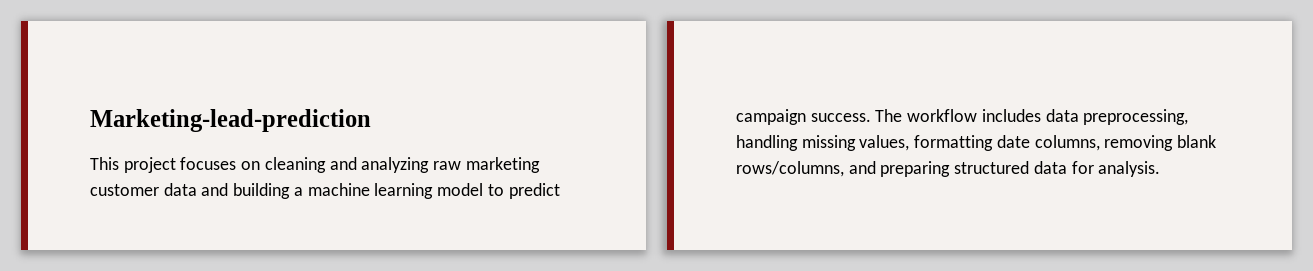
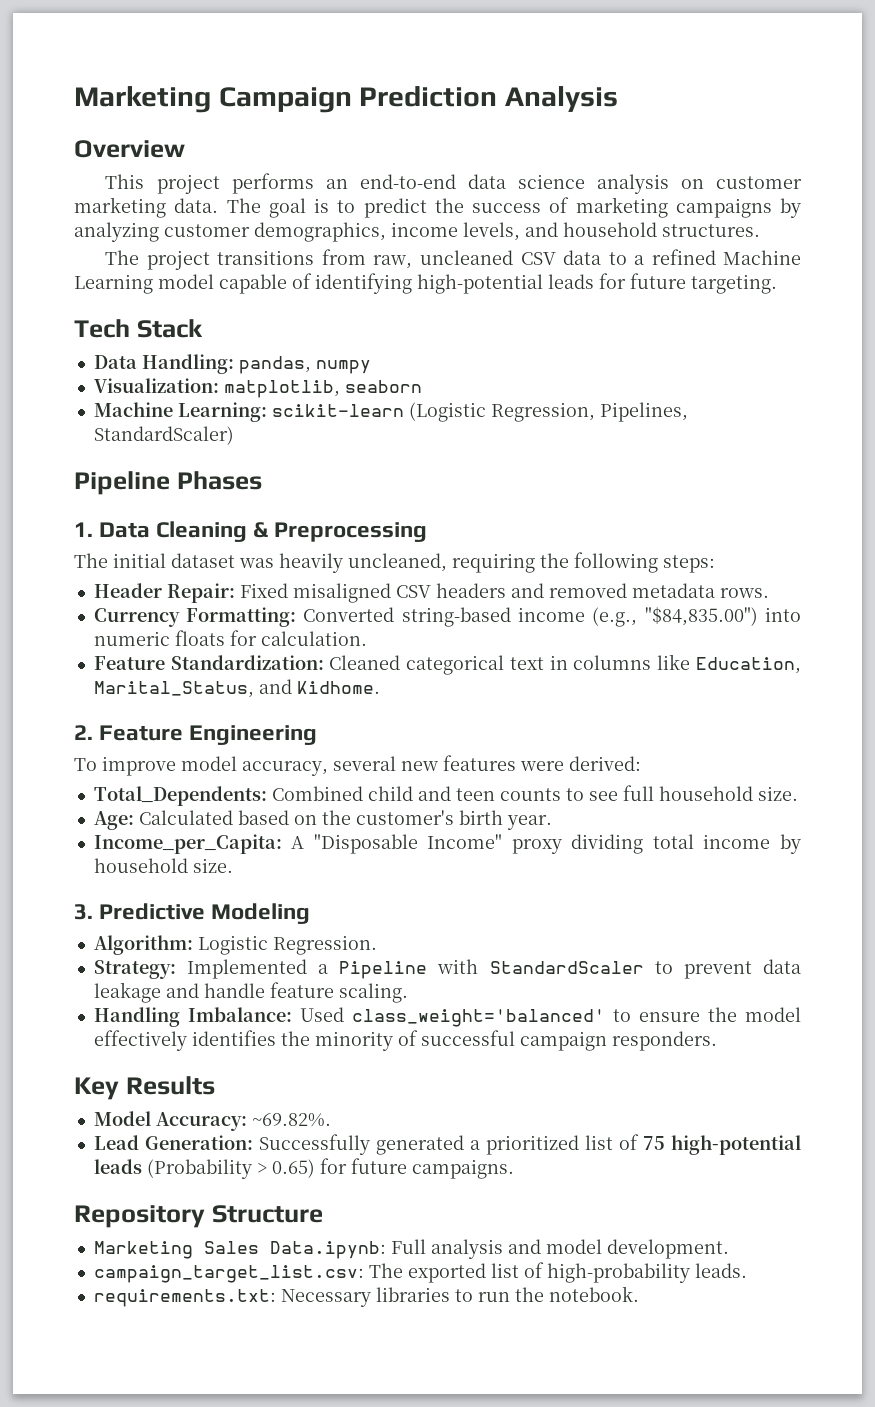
- Marketing-lead-prediction
- This project focuses on cleaning and analyzing raw marketing customer data and building a machine learning model to predict campaign success. The workflow includes data preprocessing, handling missing values, formatting date columns, removing blank rows/columns, and preparing structured data for analysis.
+ Marketing Campaign Prediction Analysis
+ Overview
+ This project performs an end-to-end data science analysis on customer marketing data. The goal is to predict the success of marketing campaigns by analyzing customer demographics, income levels, and household structures.
+ The project transitions from raw, uncleaned CSV data to a refined Machine Learning model capable of identifying high-potential leads for future targeting.
+ Tech Stack
+ Data Handling: pandas, numpy
+ Visualization: matplotlib, seaborn
+ Machine Learning: scikit-learn (Logistic Regression, Pipelines, StandardScaler)
+ Pipeline Phases
+ 1. Data Cleaning & Preprocessing
+ The initial dataset was heavily uncleaned, requiring the following steps:
+ Header Repair: Fixed misaligned CSV headers and removed metadata rows.
+ Currency Formatting: Converted string-based income (e.g., "$84,835.00") into numeric floats for calculation.
+ Feature Standardization: Cleaned categorical text in columns like Education, Marital_Status, and Kidhome.
+ 2. Feature Engineering
+ To improve model accuracy, several new features were derived:
+ Total_Dependents: Combined child and teen counts to see full household size.
+ Age: Calculated based on the customer's birth year.
+ Income_per_Capita: A "Disposable Income" proxy dividing total income by household size.
+ 3. Predictive Modeling
+ Algorithm: Logistic Regression.
+ Strategy: Implemented a Pipeline with StandardScaler to prevent data leakage and handle feature scaling.
+ Handling Imbalance: Used class_weight='balanced' to ensure the model effectively identifies the minority of successful campaign responders.
+ Key Results
+ Model Accuracy: ~69.82%.
+ Lead Generation: Successfully generated a prioritized list of 75 high-potential leads (Probability > 0.65) for future campaigns.
+ Repository Structure
+ Marketing Sales Data.ipynb: Full analysis and model development.
+ campaign_target_list.csv: The exported list of high-probability leads.
+ requirements.txt: Necessary libraries to run the notebook.

